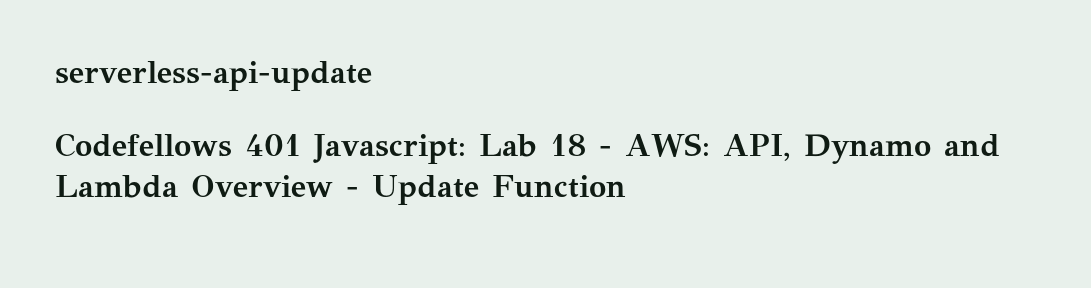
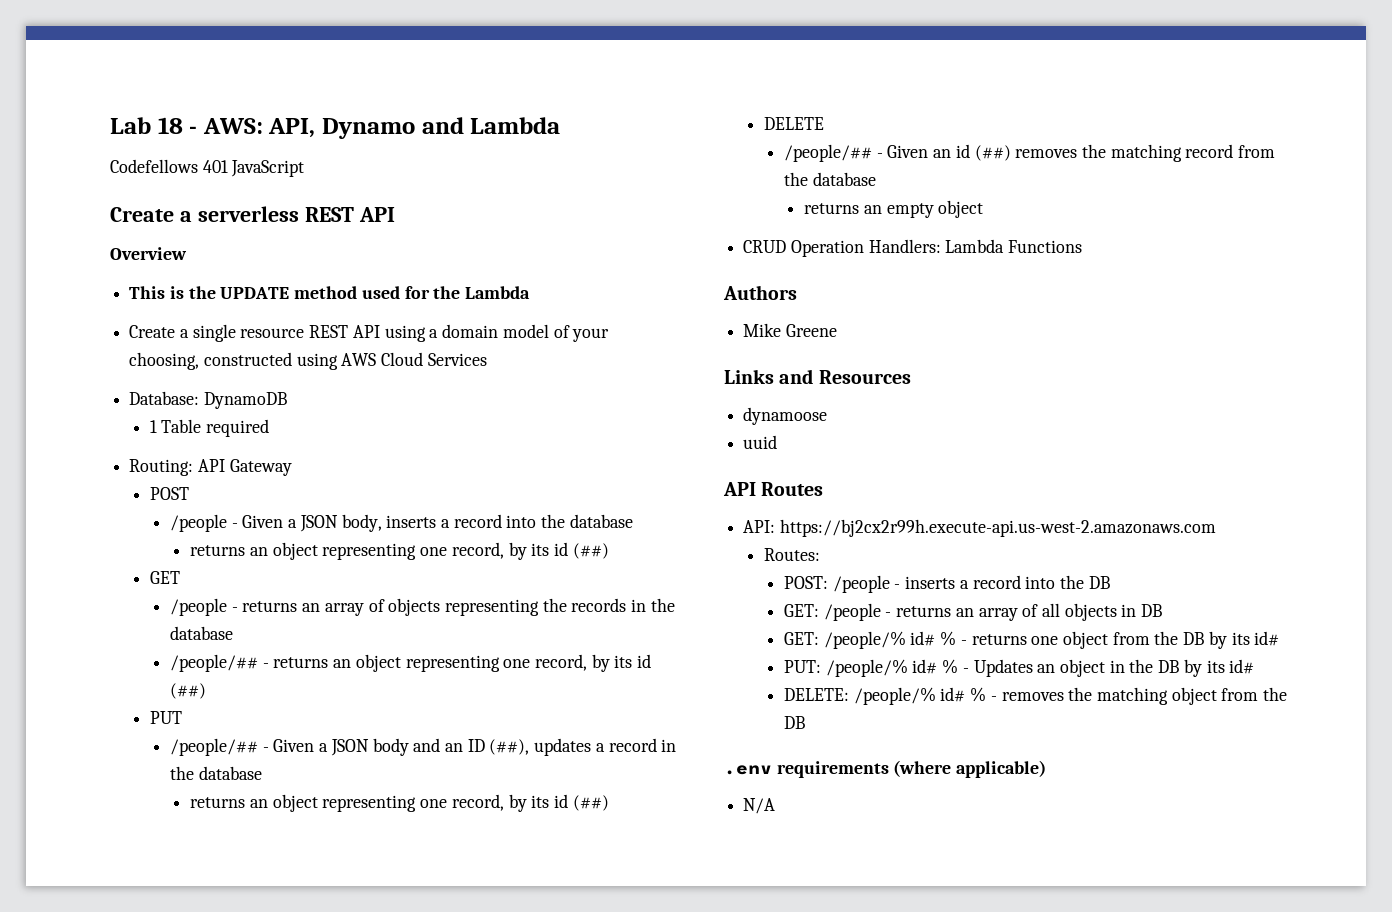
- serverless-api-update
- Codefellows 401 Javascript: Lab 18 - AWS: API, Dynamo and Lambda Overview - Update Function
+ Lab 18 - AWS: API, Dynamo and Lambda
+ Codefellows 401 JavaScript
+ Create a serverless REST API
+ Overview
+ This is the UPDATE method used for the Lambda
+ Create a single resource REST API using a domain model of your choosing, constructed using AWS Cloud Services
+ Database: DynamoDB
+ 1 Table required
+ Routing: API Gateway
+ POST
+ /people - Given a JSON body, inserts a record into the database
+ returns an object representing one record, by its id (##)
+ GET
+ /people - returns an array of objects representing the records in the database
+ /people/## - returns an object representing one record, by its id (##)
+ PUT
+ /people/## - Given a JSON body and an ID (##), updates a record in the database
+ returns an object representing one record, by its id (##)
+ DELETE
+ /people/## - Given an id (##) removes the matching record from the database
+ returns an empty object
+ CRUD Operation Handlers: Lambda Functions
+ Authors
+ Mike Greene
+ Links and Resources
+ dynamoose
+ uuid
+ API Routes
+ API: https://bj2cx2r99h.execute-api.us-west-2.amazonaws.com
+ Routes:
+ POST: /people - inserts a record into the DB
+ GET: /people - returns an array of all objects in DB
+ GET: /people/% id# % - returns one object from the DB by its id#
+ PUT: /people/% id# % - Updates an object in the DB by its id#
+ DELETE: /people/% id# % - removes the matching object from the DB
+ .env requirements (where applicable)
+ N/A

